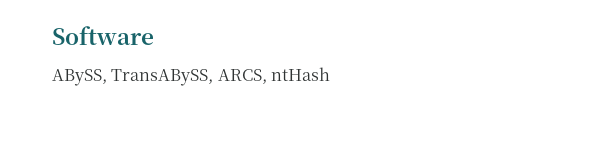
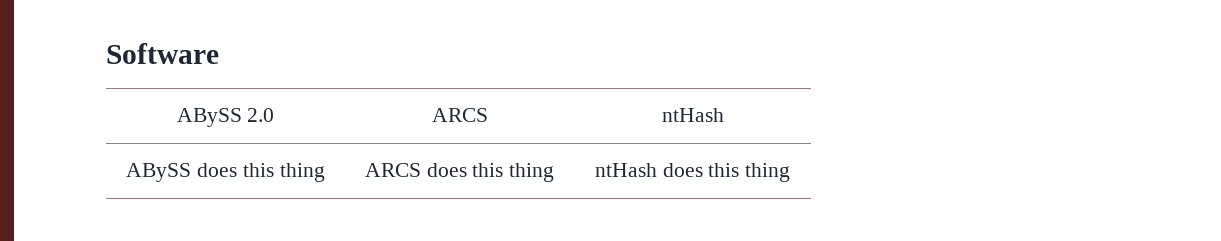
- ABySS, TransABySS, ARCS, ntHash
+ ABySS 2.0 | ARCS | ntHash
+ ABySS does this thing | ARCS does this thing | ntHash does this thing

